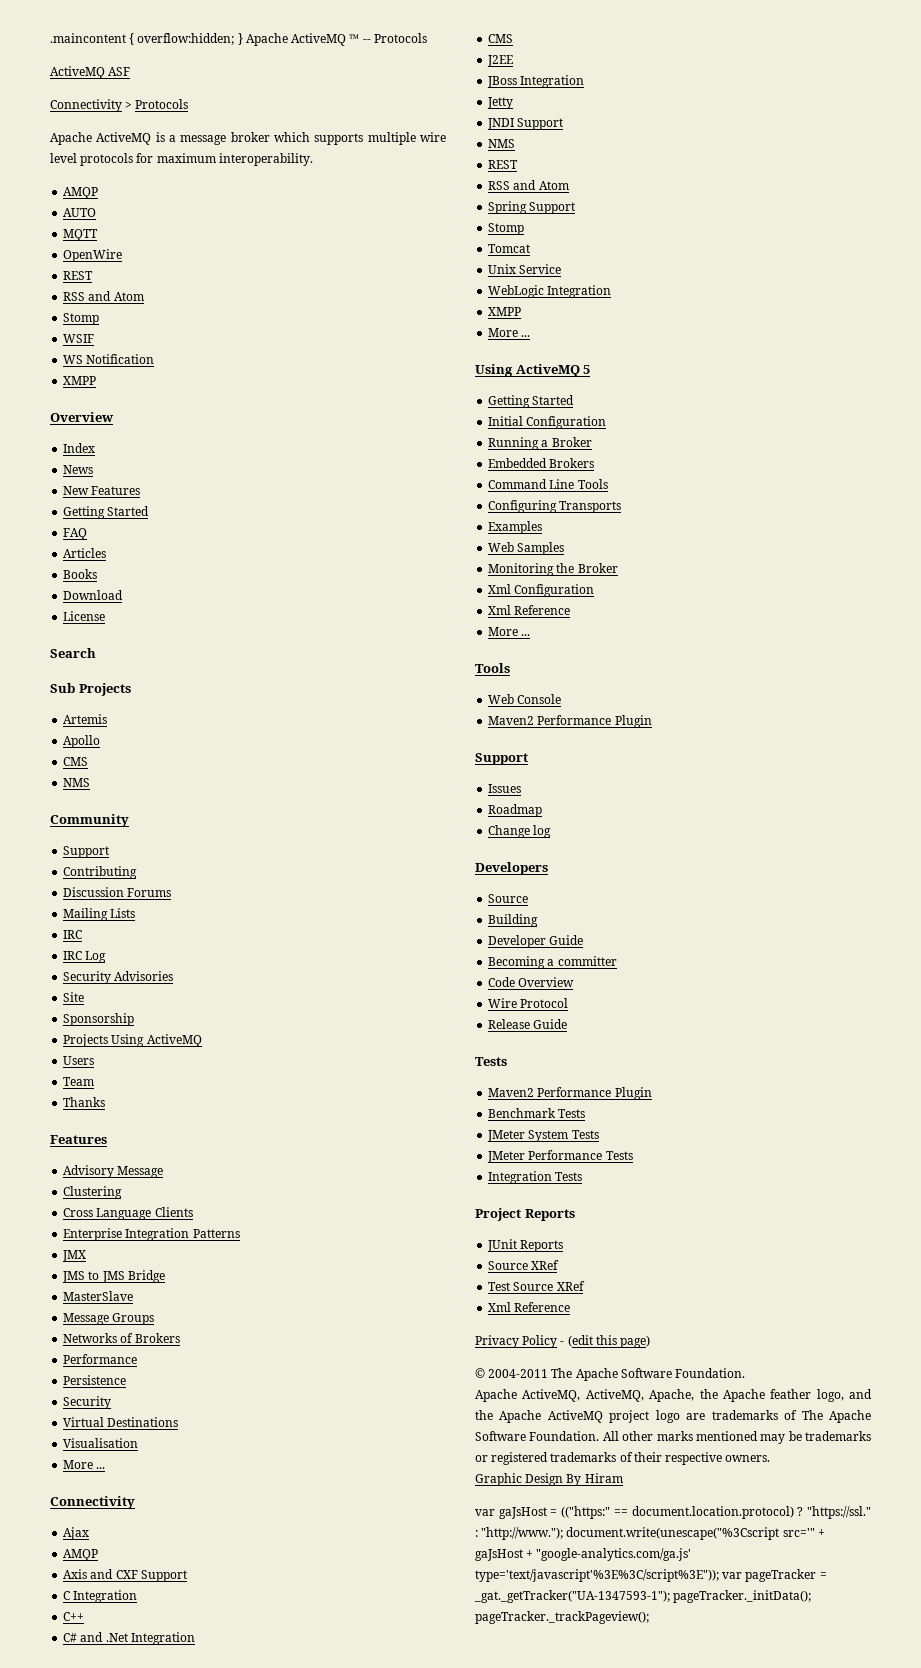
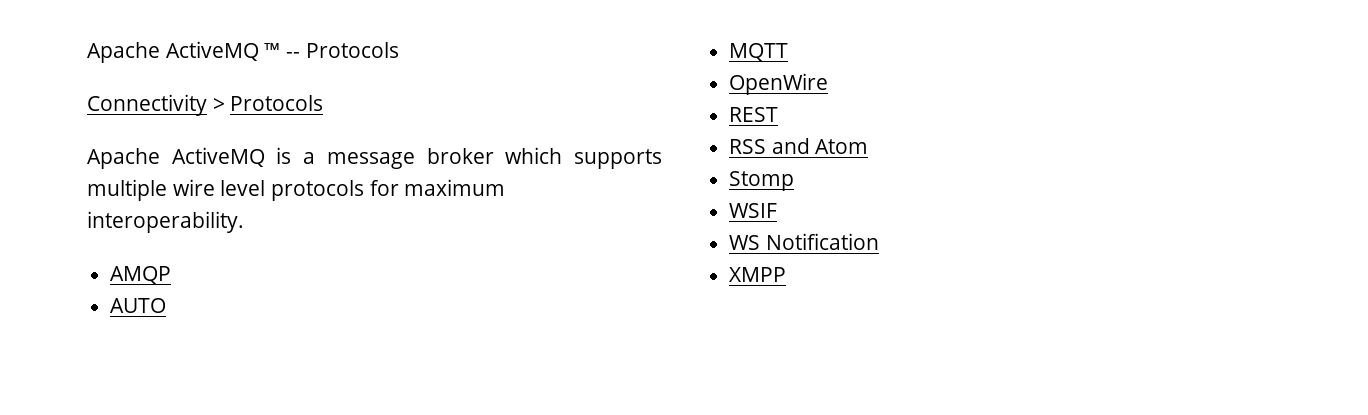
- .maincontent { overflow:hidden; } Apache ActiveMQ ™ -- Protocols
+ Apache ActiveMQ ™ -- Protocols
- ActiveMQ ASF
  WS Notification
  XMPP
- Overview
- Index
- News
- New Features
- Getting Started
- FAQ
- Articles
- Books
- Download
- License
- Search
- Sub Projects
- Artemis
- Apollo
- CMS
- NMS
- Community
- Support
- Contributing
- Discussion Forums
- Mailing Lists
- IRC
- IRC Log
- Security Advisories
- Site
- Sponsorship
- Projects Using ActiveMQ
- Users
- Team
- Thanks
- Features
- Advisory Message
- Clustering
- Cross Language Clients
- Enterprise Integration Patterns
- JMX
- JMS to JMS Bridge
- MasterSlave
- Message Groups
- Networks of Brokers
- Performance
- Persistence
- Security
- Virtual Destinations
- Visualisation
- More ...
- Connectivity
- Ajax
- AMQP
- Axis and CXF Support
- C Integration
- C++
- C# and .Net Integration
- CMS
- J2EE
- JBoss Integration
- Jetty
- JNDI Support
- NMS
- REST
- RSS and Atom
- Spring Support
- Stomp
- Tomcat
- Unix Service
- WebLogic Integration
- XMPP
- More ...
- Using ActiveMQ 5
- Getting Started
- Initial Configuration
- Running a Broker
- Embedded Brokers
- Command Line Tools
- Configuring Transports
- Examples
- Web Samples
- Monitoring the Broker
- Xml Configuration
- Xml Reference
- More ...
- Tools
- Web Console
- Maven2 Performance Plugin
- Support
- Issues
- Roadmap
- Change log
- Developers
- Source
- Building
- Developer Guide
- Becoming a committer
- Code Overview
- Wire Protocol
- Release Guide
- Tests
- Maven2 Performance Plugin
- Benchmark Tests
- JMeter System Tests
- JMeter Performance Tests
- Integration Tests
- Project Reports
- JUnit Reports
- Source XRef
- Test Source XRef
- Xml Reference
- Privacy Policy - (edit this page)
- © 2004-2011 The Apache Software Foundation.
- Apache ActiveMQ, ActiveMQ, Apache, the Apache feather logo, and the Apache ActiveMQ project logo are trademarks of The Apache Software Foundation. All other marks mentioned may be trademarks or registered trademarks of their respective owners.
- Graphic Design By Hiram
- var gaJsHost = (("https:" == document.location.protocol) ? "https://ssl." : "http://www."); document.write(unescape("%3Cscript src='" + gaJsHost + "google-analytics.com/ga.js' type='text/javascript'%3E%3C/script%3E")); var pageTracker = _gat._getTracker("UA-1347593-1"); pageTracker._initData(); pageTracker._trackPageview();

